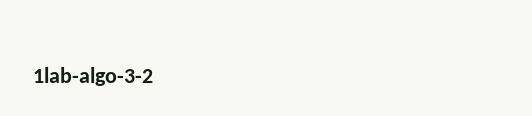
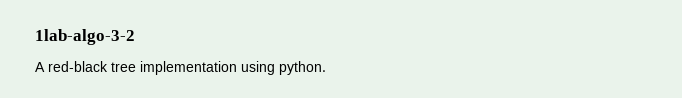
+ A red-black tree implementation using python.

